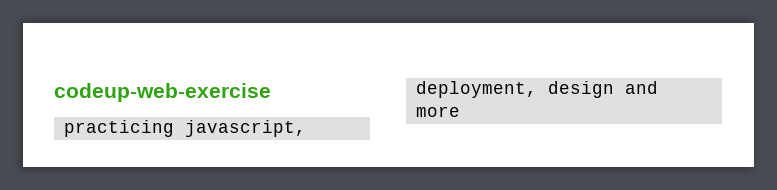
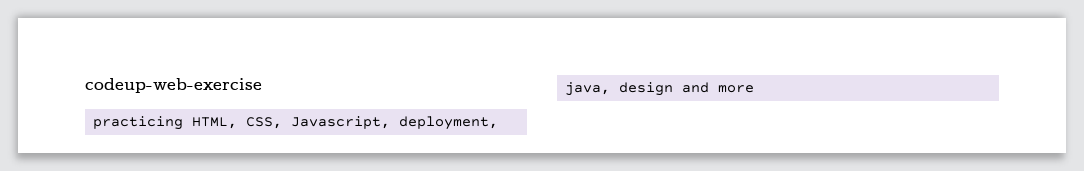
- practicing javascript, deployment, design and more
+ practicing HTML, CSS, Javascript, deployment, java, design and more

